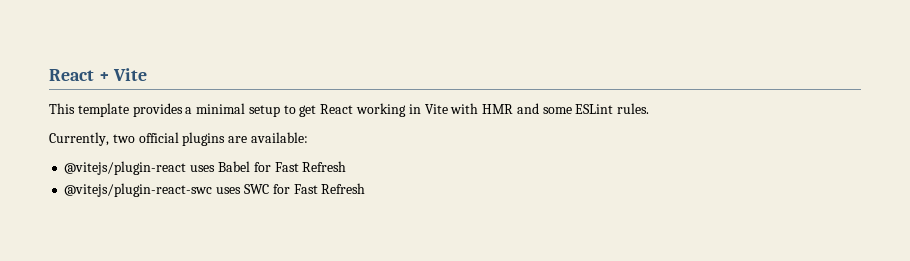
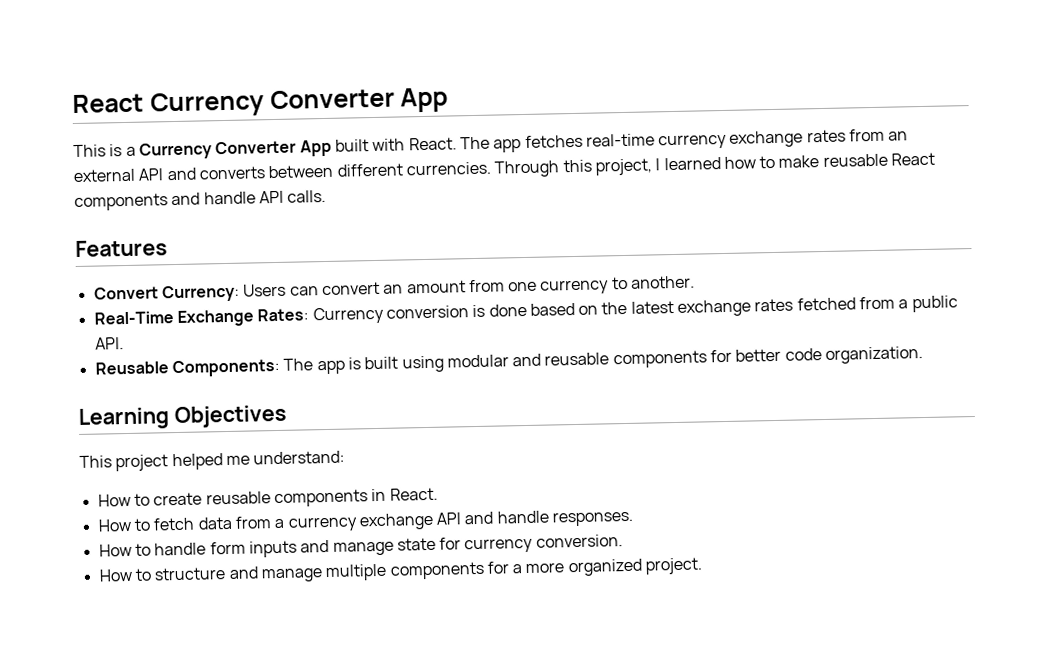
- React + Vite
- This template provides a minimal setup to get React working in Vite with HMR and some ESLint rules.
- Currently, two official plugins are available:
- @vitejs/plugin-react uses Babel for Fast Refresh
- @vitejs/plugin-react-swc uses SWC for Fast Refresh
+ React Currency Converter App
+ This is a Currency Converter App built with React. The app fetches real-time currency exchange rates from an external API and converts between different currencies. Through this project, I learned how to make reusable React components and handle API calls.
+ Features
+ Convert Currency: Users can convert an amount from one currency to another.
+ Real-Time Exchange Rates: Currency conversion is done based on the latest exchange rates fetched from a public API.
+ Reusable Components: The app is built using modular and reusable components for better code organization.
+ Learning Objectives
+ This project helped me understand:
+ How to create reusable components in React.
+ How to fetch data from a currency exchange API and handle responses.
+ How to handle form inputs and manage state for currency conversion.
+ How to structure and manage multiple components for a more organized project.

